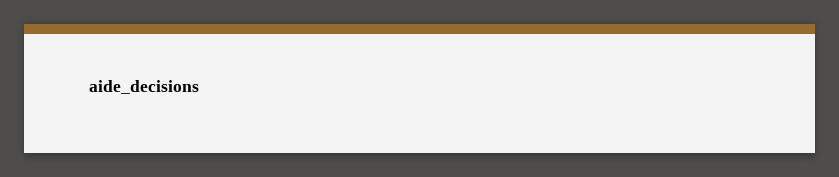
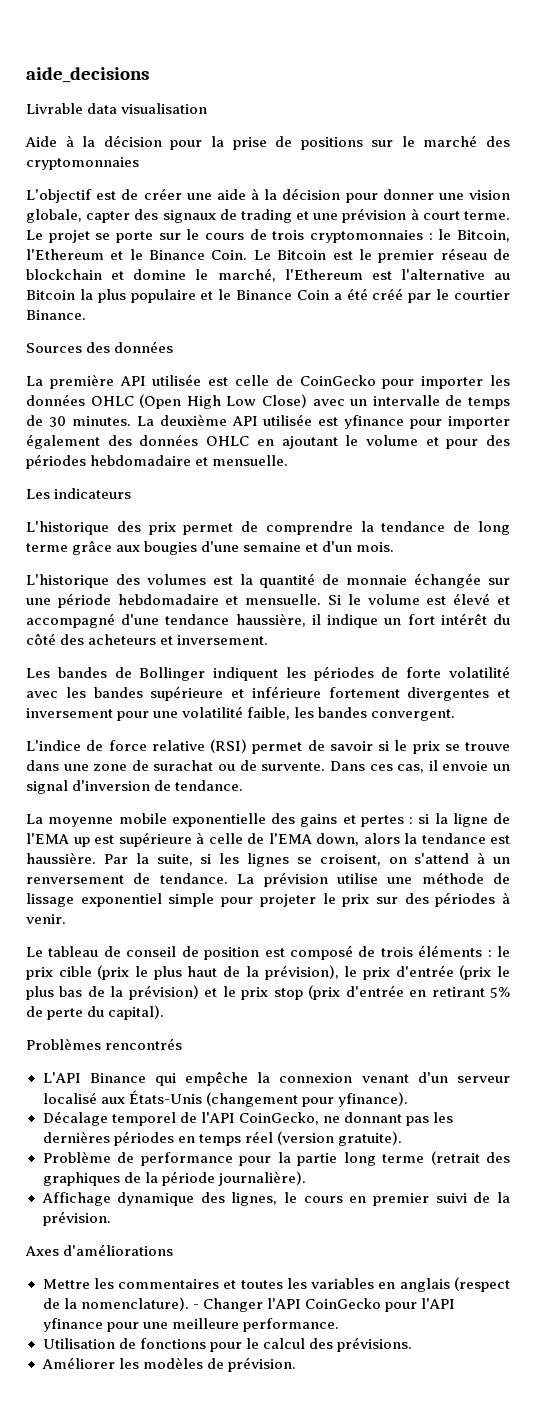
+ Livrable data visualisation
+ Aide à la décision pour la prise de positions sur le marché des cryptomonnaies
+ L'objectif est de créer une aide à la décision pour donner une vision globale, capter des signaux de trading et une prévision à court terme. Le projet se porte sur le cours de trois cryptomonnaies : le Bitcoin, l'Ethereum et le Binance Coin. Le Bitcoin est le premier réseau de blockchain et domine le marché, l'Ethereum est l'alternative au Bitcoin la plus populaire et le Binance Coin a été créé par le courtier Binance.
+ Sources des données
+ La première API utilisée est celle de CoinGecko pour importer les données OHLC (Open High Low Close) avec un intervalle de temps de 30 minutes. La deuxième API utilisée est yfinance pour importer également des données OHLC en ajoutant le volume et pour des périodes hebdomadaire et mensuelle.
+ Les indicateurs
+ L'historique des prix permet de comprendre la tendance de long terme grâce aux bougies d'une semaine et d'un mois.
+ L'historique des volumes est la quantité de monnaie échangée sur une période hebdomadaire et mensuelle. Si le volume est élevé et accompagné d'une tendance haussière, il indique un fort intérêt du côté des acheteurs et inversement.
+ Les bandes de Bollinger indiquent les périodes de forte volatilité avec les bandes supérieure et inférieure fortement divergentes et inversement pour une volatilité faible, les bandes convergent.
+ L'indice de force relative (RSI) permet de savoir si le prix se trouve dans une zone de surachat ou de survente. Dans ces cas, il envoie un signal d'inversion de tendance.
+ La moyenne mobile exponentielle des gains et pertes : si la ligne de l'EMA up est supérieure à celle de l'EMA down, alors la tendance est haussière. Par la suite, si les lignes se croisent, on s'attend à un renversement de tendance. La prévision utilise une méthode de lissage exponentiel simple pour projeter le prix sur des périodes à venir.
+ Le tableau de conseil de position est composé de trois éléments : le prix cible (prix le plus haut de la prévision), le prix d'entrée (prix le plus bas de la prévision) et le prix stop (prix d'entrée en retirant 5% de perte du capital).
+ Problèmes rencontrés
+ L'API Binance qui empêche la connexion venant d'un serveur localisé aux États-Unis (changement pour yfinance).
+ Décalage temporel de l'API CoinGecko, ne donnant pas les dernières périodes en temps réel (version gratuite).
+ Problème de performance pour la partie long terme (retrait des graphiques de la période journalière).
+ Affichage dynamique des lignes, le cours en premier suivi de la prévision.
+ Axes d'améliorations
+ Mettre les commentaires et toutes les variables en anglais (respect de la nomenclature). - Changer l'API CoinGecko pour l'API yfinance pour une meilleure performance.
+ Utilisation de fonctions pour le calcul des prévisions.
+ Améliorer les modèles de prévision.

